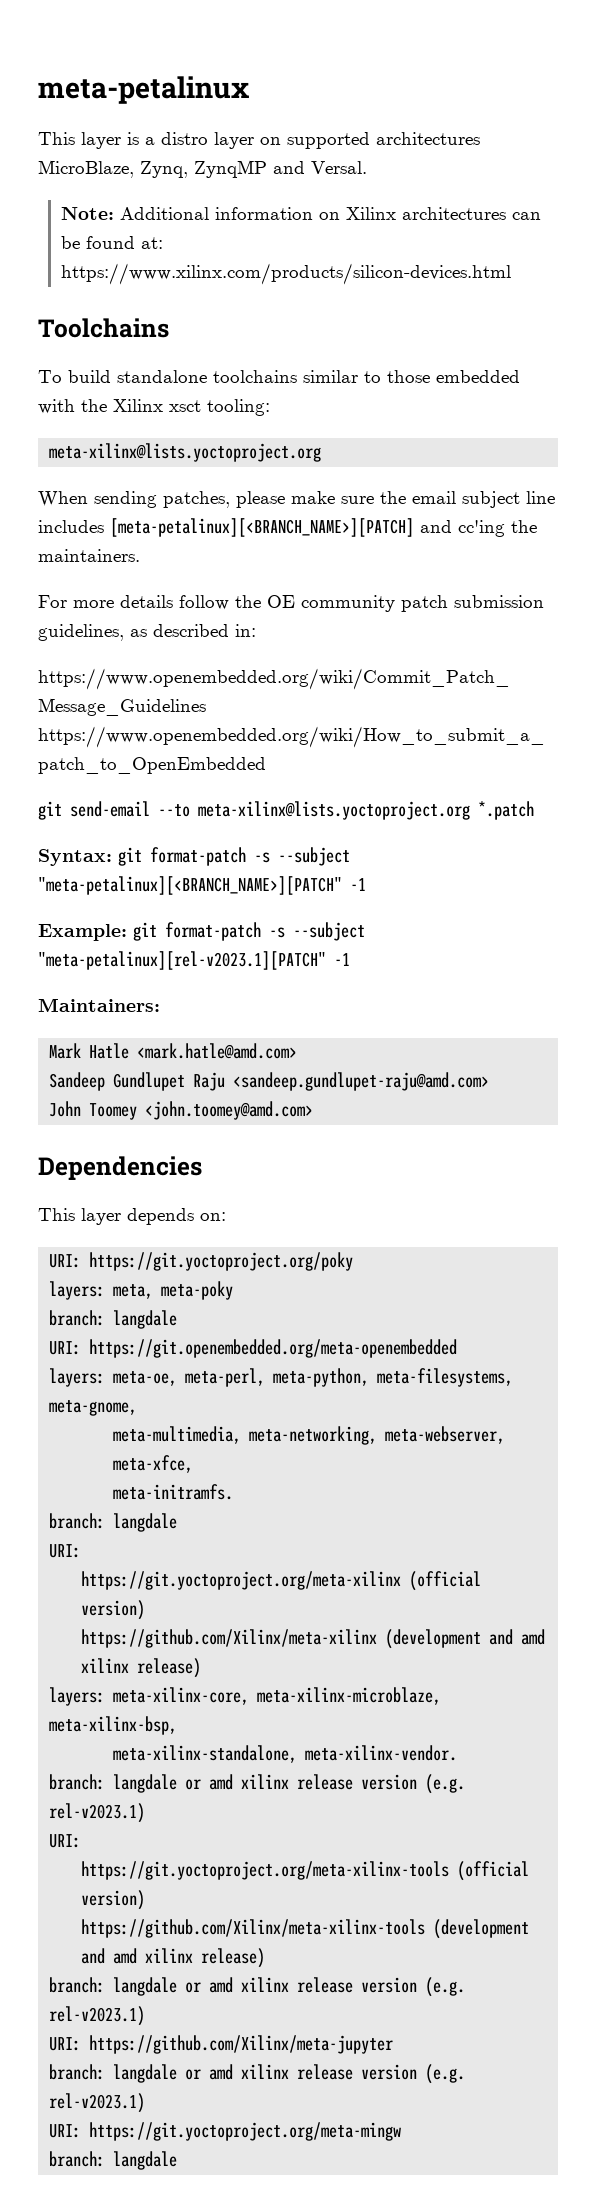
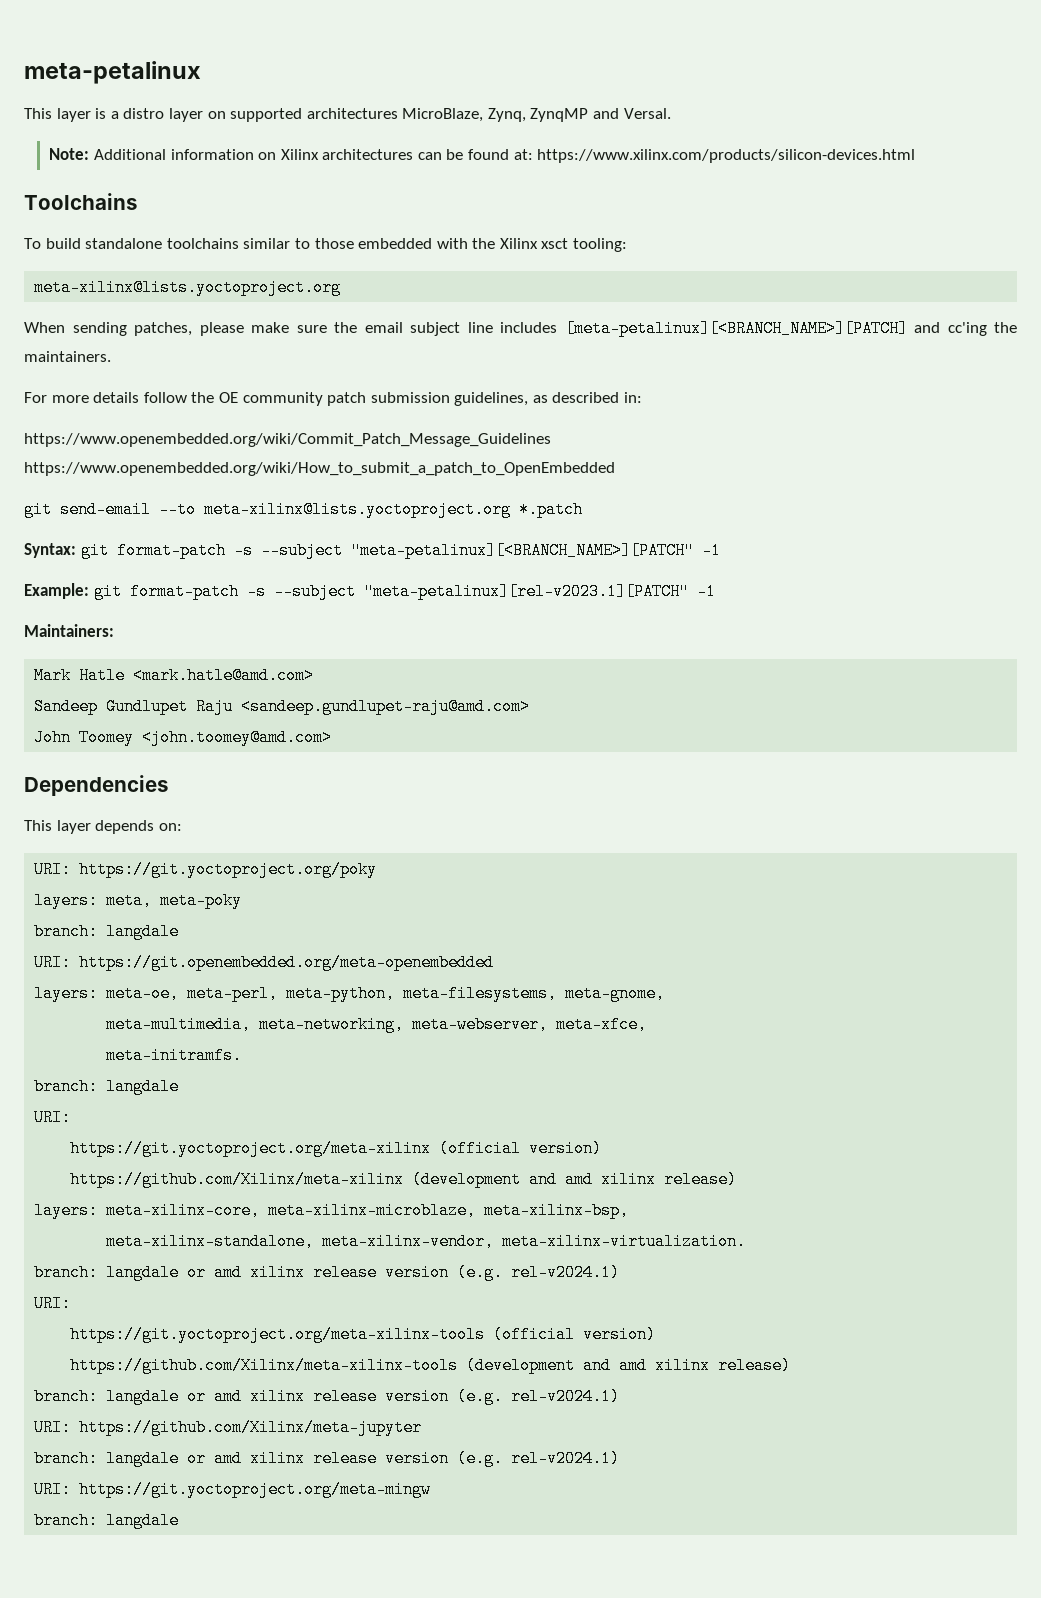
- meta-xilinx-standalone, meta-xilinx-vendor.
- branch: langdale or amd xilinx release version (e.g. rel-v2023.1)
+ meta-xilinx-standalone, meta-xilinx-vendor, meta-xilinx-virtualization.
+ branch: langdale or amd xilinx release version (e.g. rel-v2024.1)
  https://github.com/Xilinx/meta-xilinx-tools (development and amd xilinx release)
- branch: langdale or amd xilinx release version (e.g. rel-v2023.1)
+ branch: langdale or amd xilinx release version (e.g. rel-v2024.1)
  URI: https://github.com/Xilinx/meta-jupyter
- branch: langdale or amd xilinx release version (e.g. rel-v2023.1)
+ branch: langdale or amd xilinx release version (e.g. rel-v2024.1)

